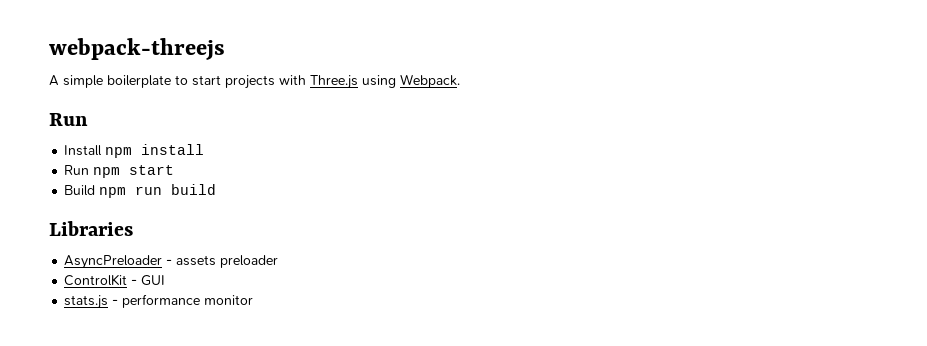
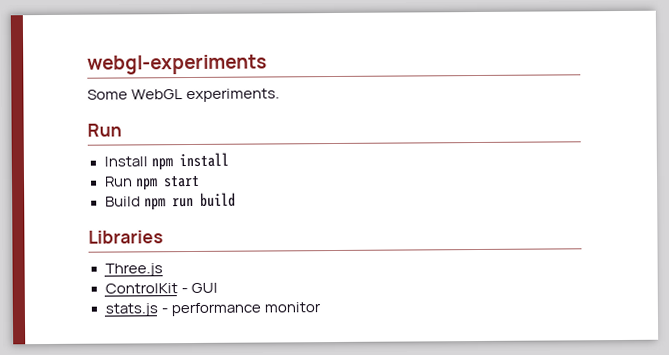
- webpack-threejs
- A simple boilerplate to start projects with Three.js using Webpack.
+ webgl-experiments
+ Some WebGL experiments.
- AsyncPreloader - assets preloader
+ Three.js

